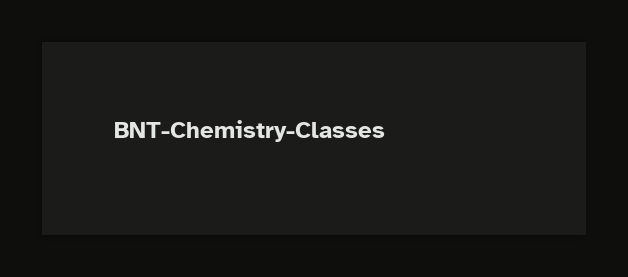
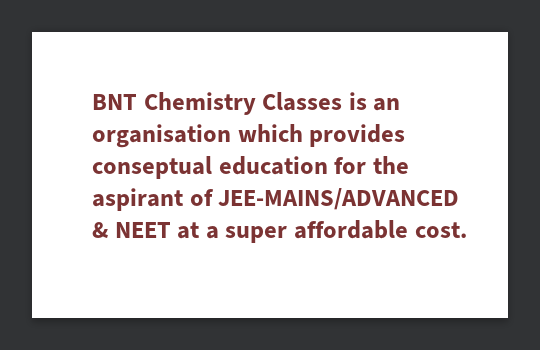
- BNT-Chemistry-Classes
+ BNT Chemistry Classes is an organisation which provides conseptual education for the aspirant of JEE-MAINS/ADVANCED & NEET at a super affordable cost.

